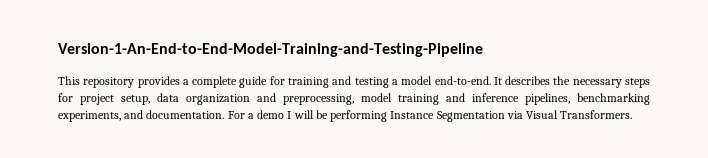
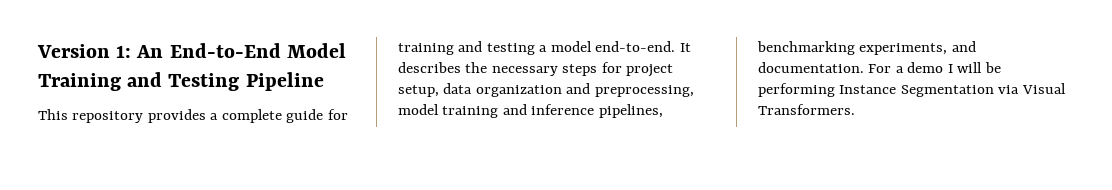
- Version-1-An-End-to-End-Model-Training-and-Testing-Pipeline
+ Version 1: An End-to-End Model Training and Testing Pipeline

